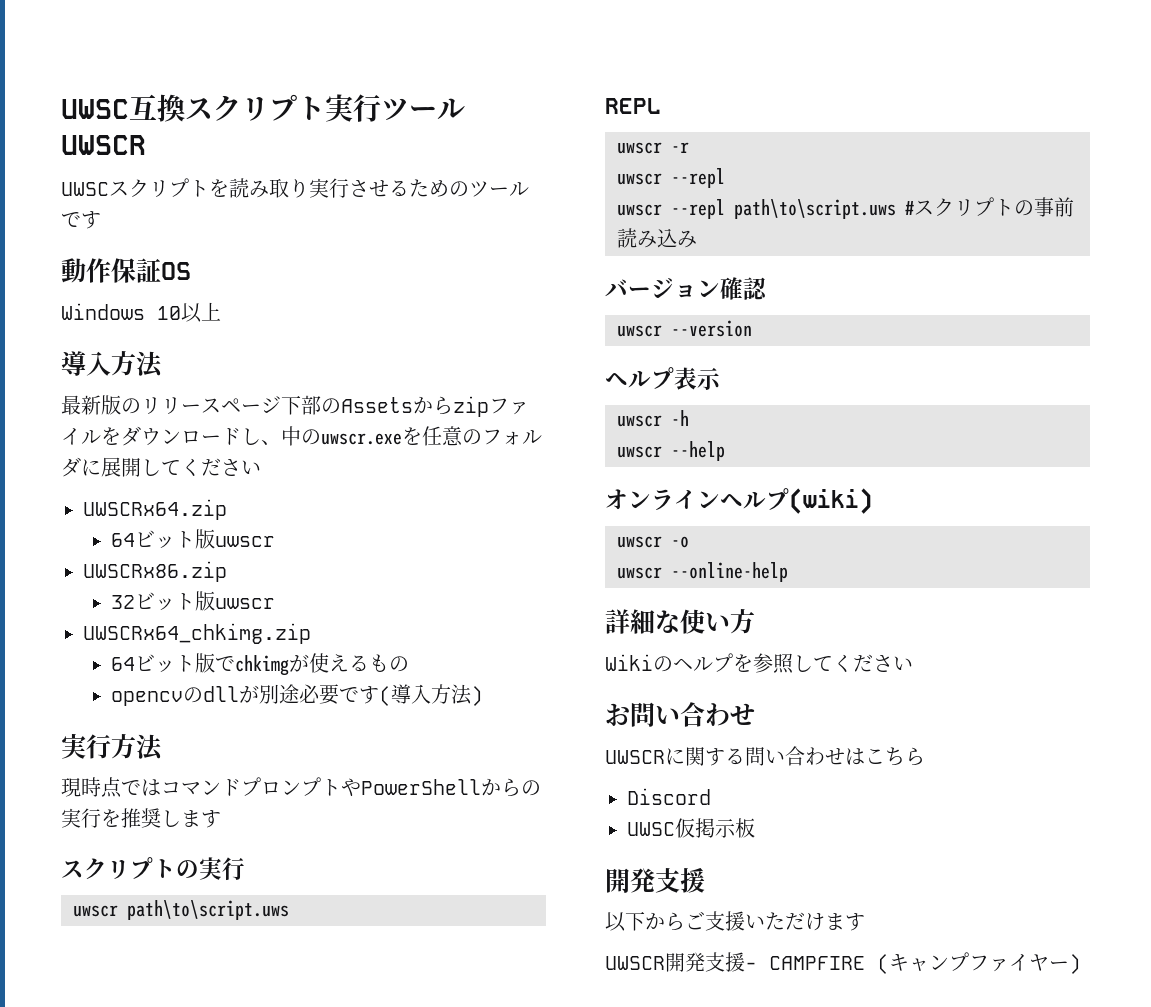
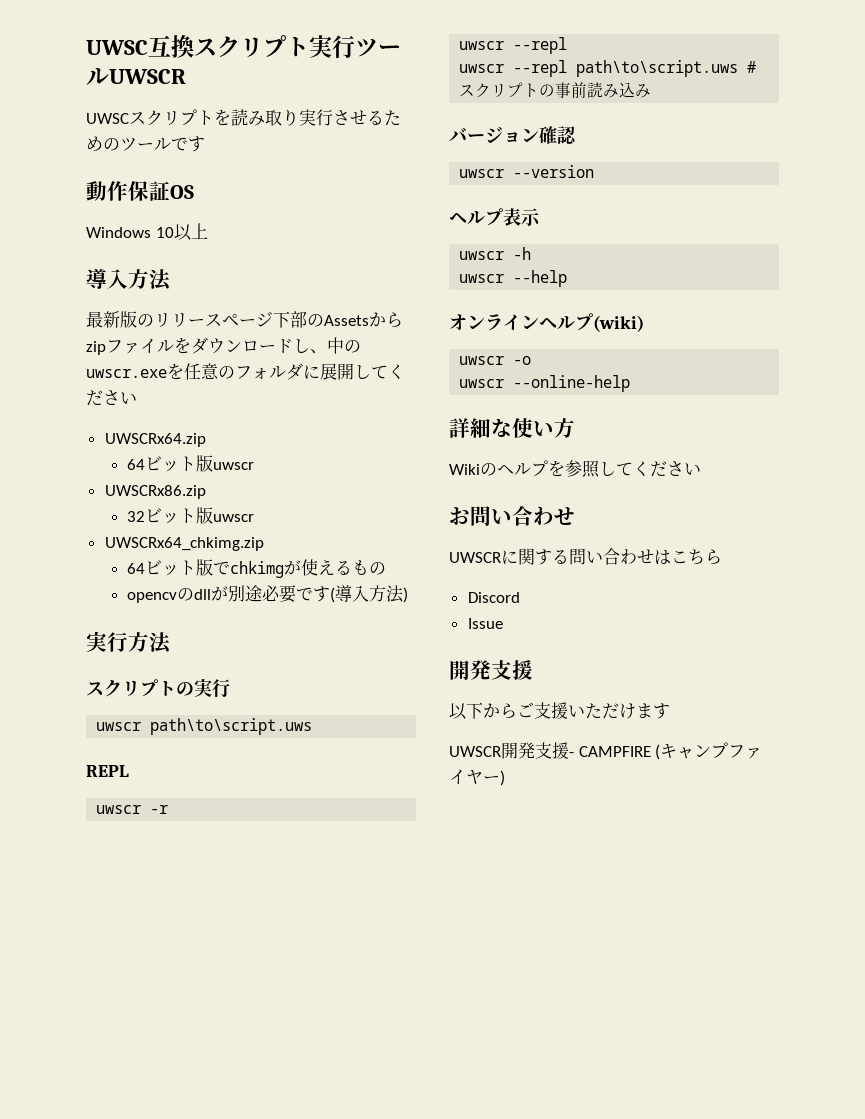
- 現時点ではコマンドプロンプトやPowerShellからの実行を推奨します
- UWSC仮掲示板
+ Issue

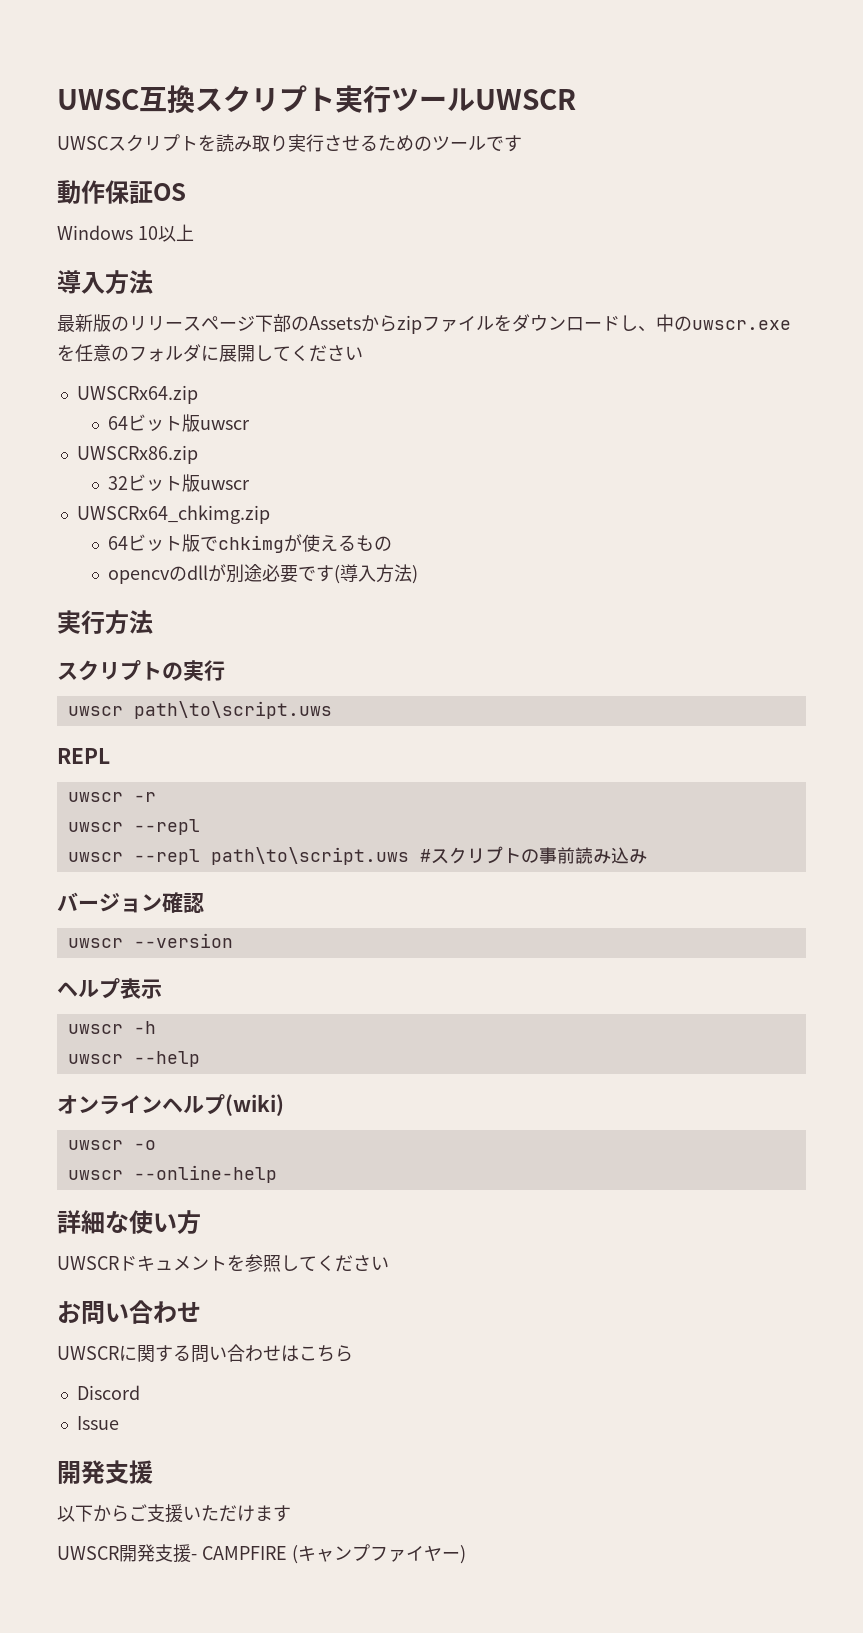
- Wikiのヘルプを参照してください
+ UWSCRドキュメントを参照してください

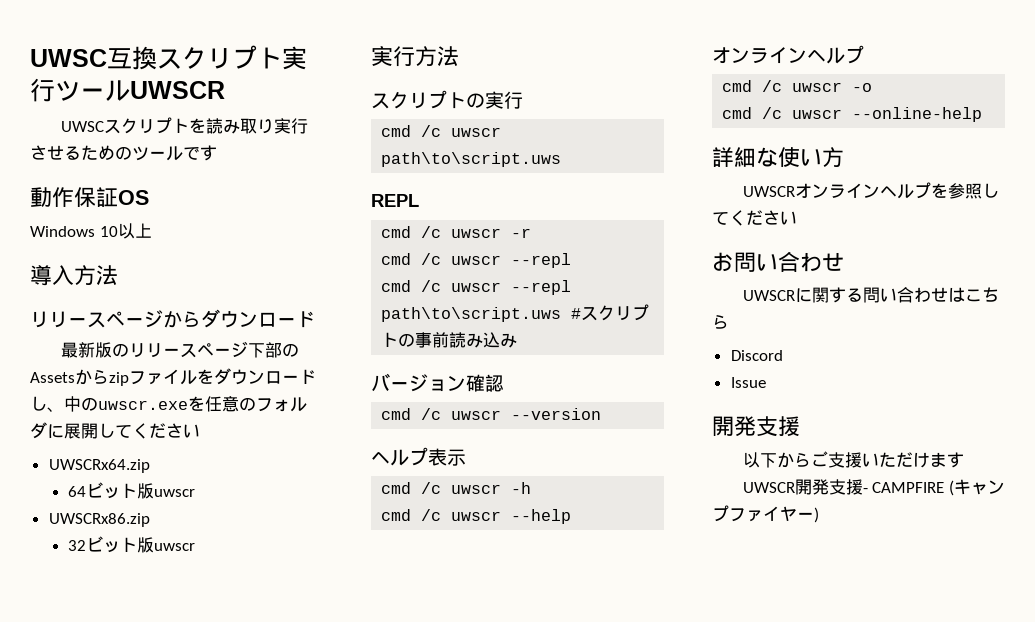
+ リリースページからダウンロード
- UWSCRx64_chkimg.zip
- 64ビット版でchkimgが使えるもの
- opencvのdllが別途必要です(導入方法)
- uwscr path\to\script.uws
+ cmd /c uwscr path\to\script.uws
- uwscr -r
- uwscr --repl
+ cmd /c uwscr -r
+ cmd /c uwscr --repl
- uwscr --repl path\to\script.uws #スクリプトの事前読み込み
+ cmd /c uwscr --repl path\to\script.uws #スクリプトの事前読み込み
- uwscr --version
+ cmd /c uwscr --version
- uwscr -h
+ cmd /c uwscr -h
- uwscr --help
- オンラインヘルプ(wiki)
- uwscr -o
+ cmd /c uwscr --help
+ オンラインヘルプ
+ cmd /c uwscr -o
- uwscr --online-help
+ cmd /c uwscr --online-help
- UWSCRドキュメントを参照してください
+ UWSCRオンラインヘルプを参照してください

